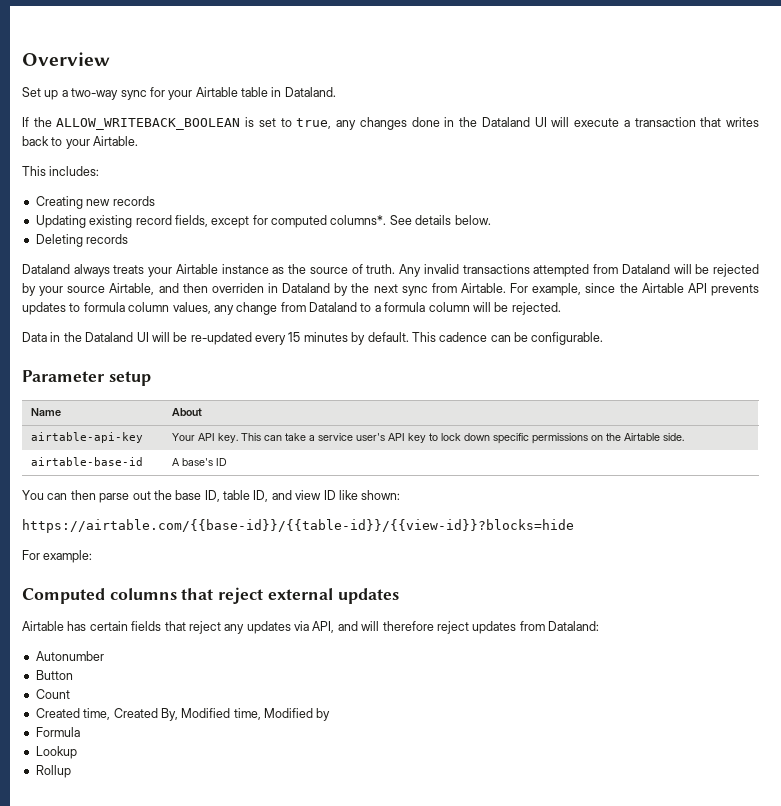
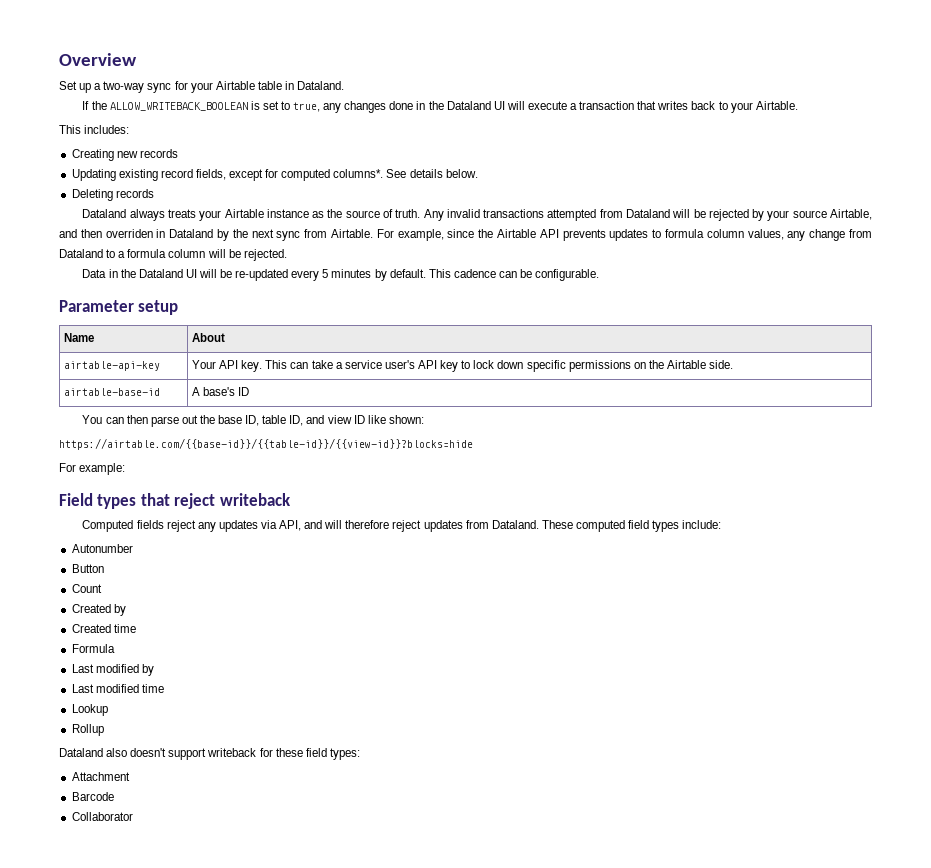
- Data in the Dataland UI will be re-updated every 15 minutes by default.
+ Data in the Dataland UI will be re-updated every 5 minutes by default.
- Computed columns that reject external updates
- Airtable has certain fields that reject any updates via API, and will therefore reject updates from Dataland:
+ Field types that reject writeback
+ Computed fields reject any updates via API, and will therefore reject updates from Dataland. These computed field types include:
  Autonumber
  Button
  Count
- Created time, Created By, Modified time, Modified by
+ Created by
+ Created time
+ Last modified by
+ Last modified time
  Lookup
  Rollup
+ Dataland also doesn't support writeback for these field types:
+ Attachment
+ Barcode
+ Collaborator

